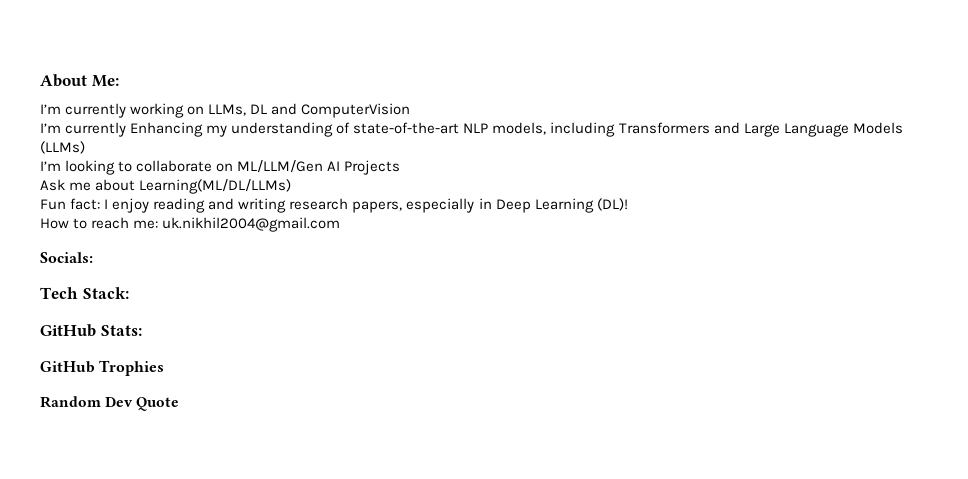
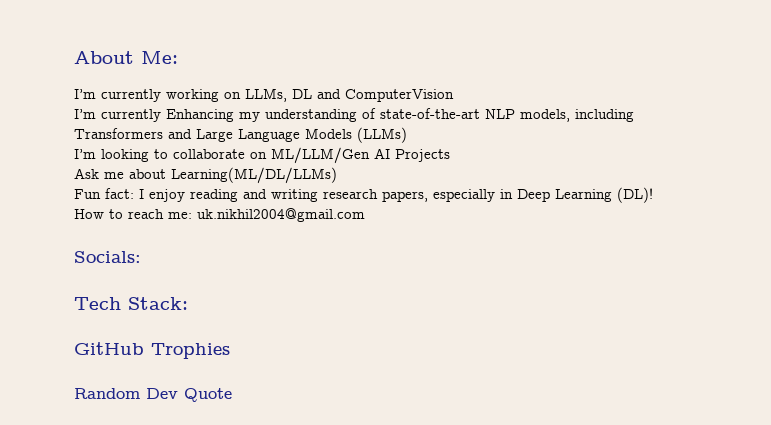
- GitHub Stats:

